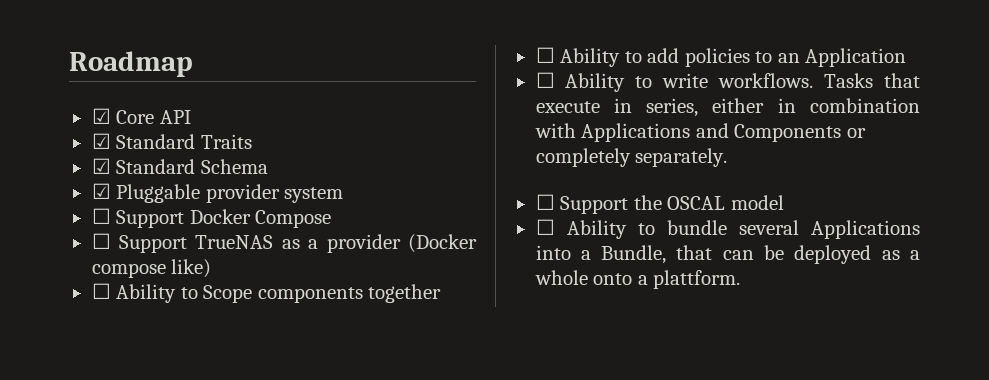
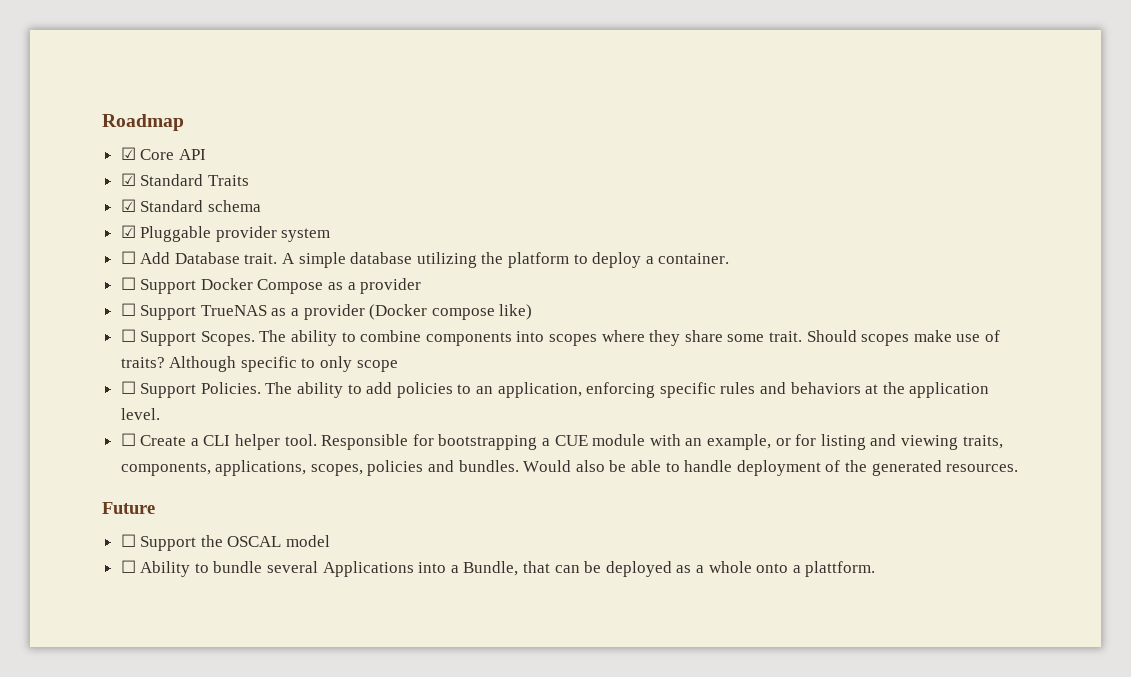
- ☑ Standard Schema
+ ☑ Standard schema
+ ☐ Add Database trait. A simple database utilizing the platform to deploy a container.
- ☐ Support Docker Compose
+ ☐ Support Docker Compose as a provider
- ☐ Ability to Scope components together
- ☐ Ability to add policies to an Application
- ☐ Ability to write workflows. Tasks that execute in series, either in combination with Applications and Components or completely separately.
+ ☐ Support Scopes. The ability to combine components into scopes where they share some trait. Should scopes make use of traits? Although specific to only scope
+ ☐ Support Policies. The ability to add policies to an application, enforcing specific rules and behaviors at the application level.
+ ☐ Create a CLI helper tool. Responsible for bootstrapping a CUE module with an example, or for listing and viewing traits, components, applications, scopes, policies and bundles. Would also be able to handle deployment of the generated resources.
+ Future

